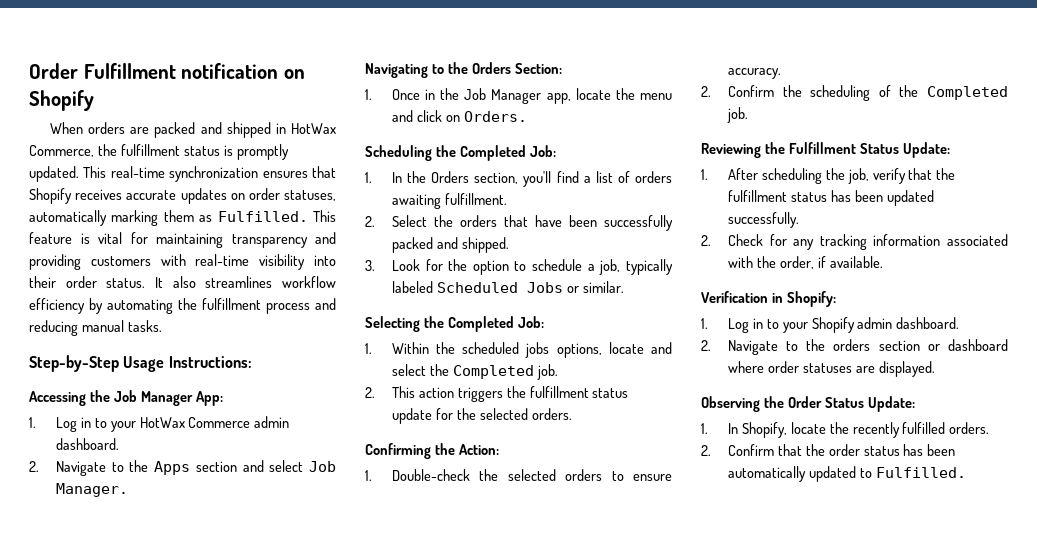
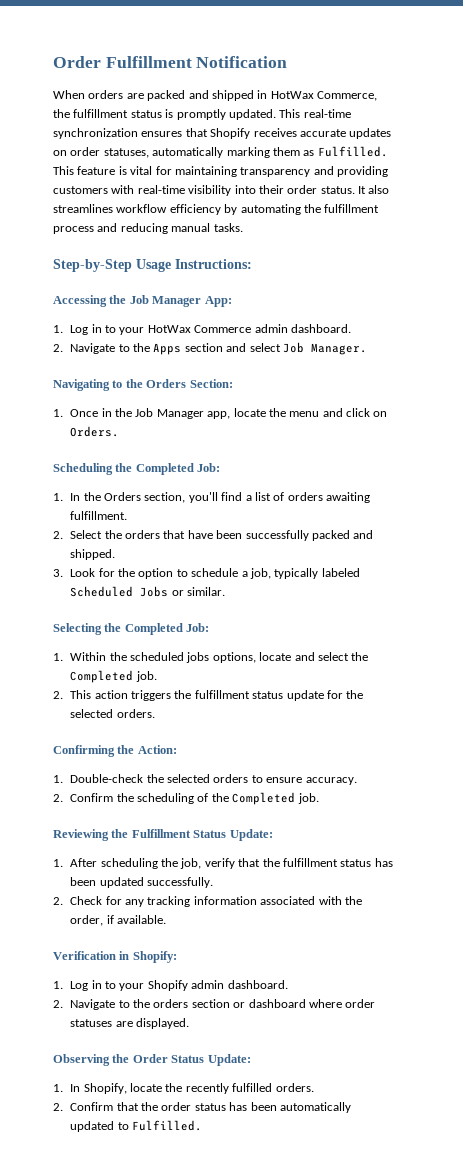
- Order Fulfillment notification on Shopify
+ Order Fulfillment Notification

